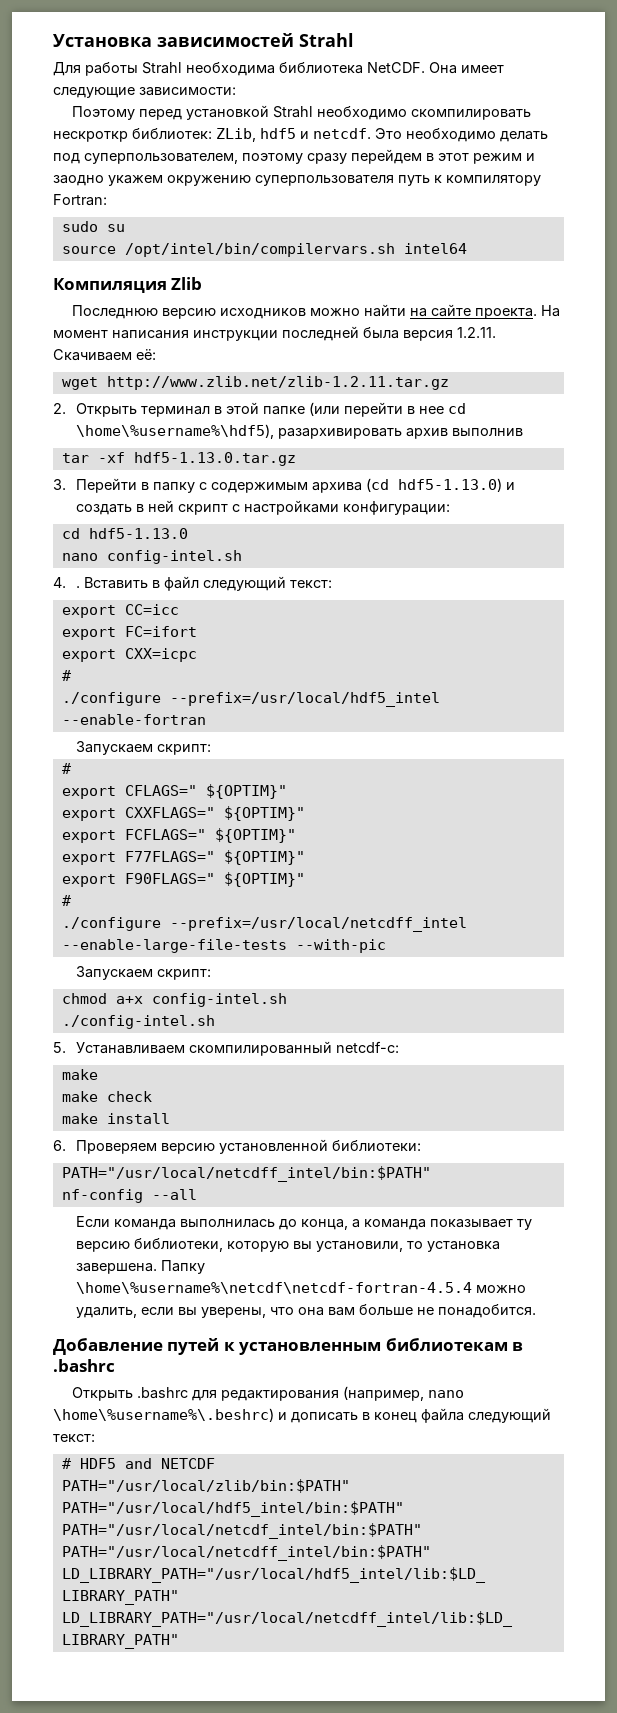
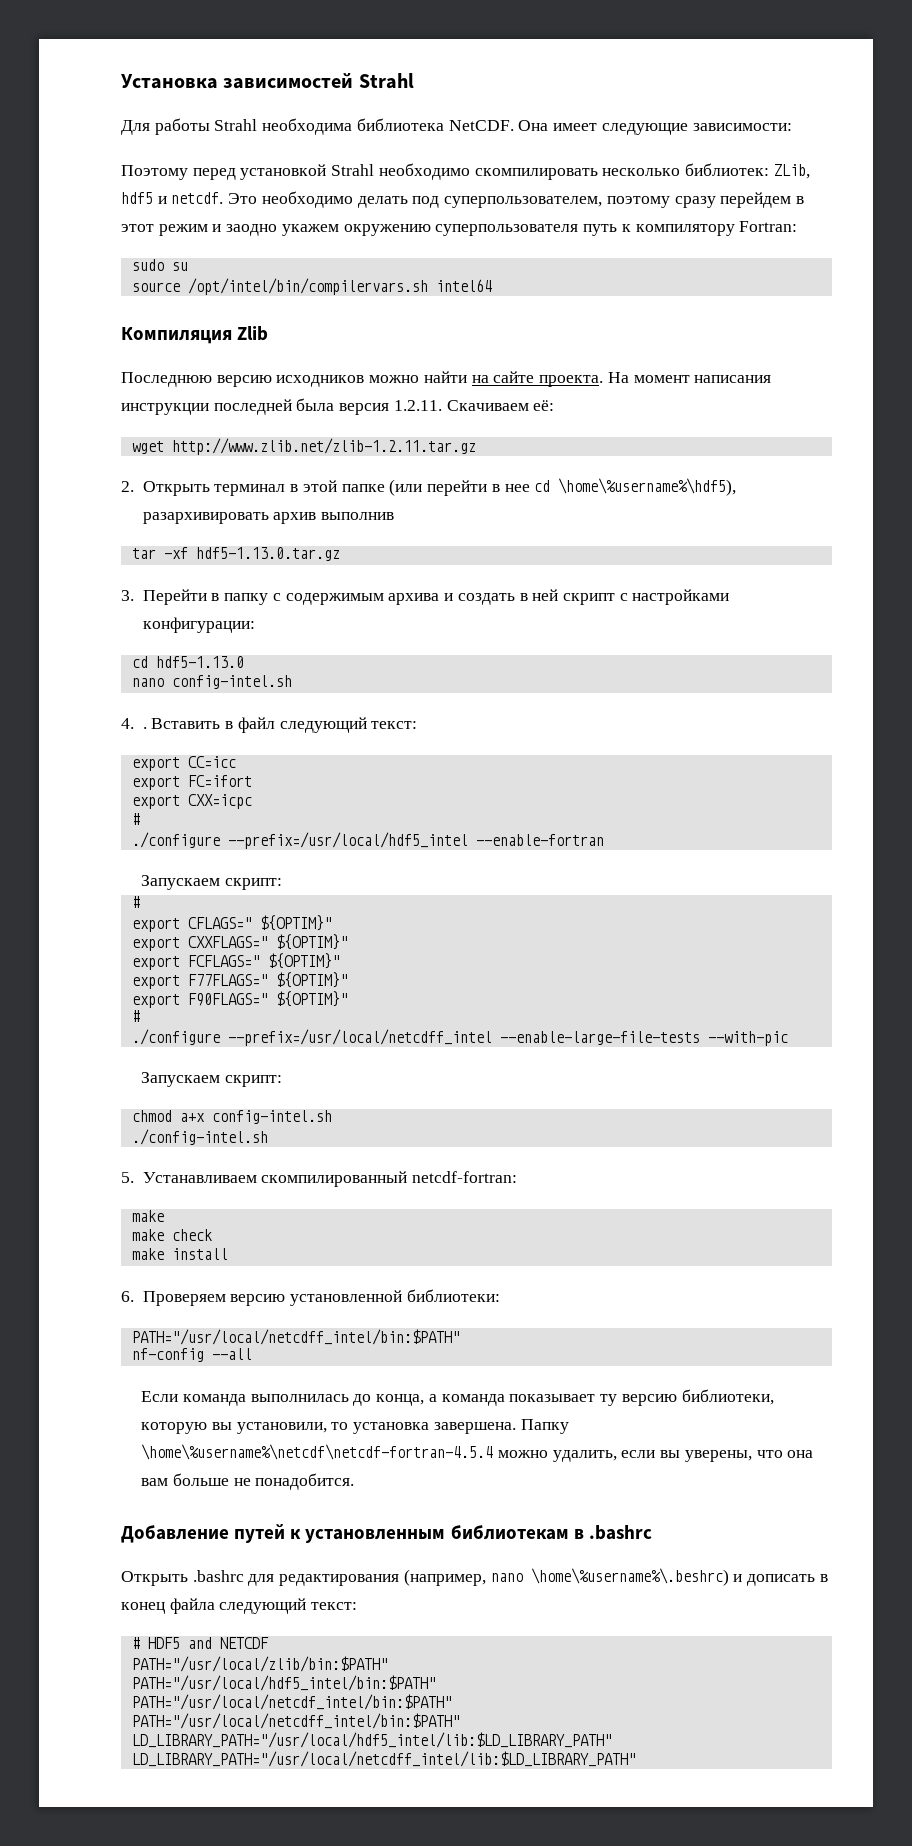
- Поэтому перед установкой Strahl необходимо скомпилировать нескроткр библиотек: ZLib, hdf5 и netcdf.
+ Поэтому перед установкой Strahl необходимо скомпилировать несколько библиотек: ZLib, hdf5 и netcdf.
- 3. Перейти в папку с содержимым архива (cd hdf5-1.13.0) и создать в ней скрипт с настройками конфигурации:
+ 3. Перейти в папку с содержимым архива и создать в ней скрипт с настройками конфигурации:
- 5. Устанавливаем скомпилированный netcdf-c:
+ 5. Устанавливаем скомпилированный netcdf-fortran:

